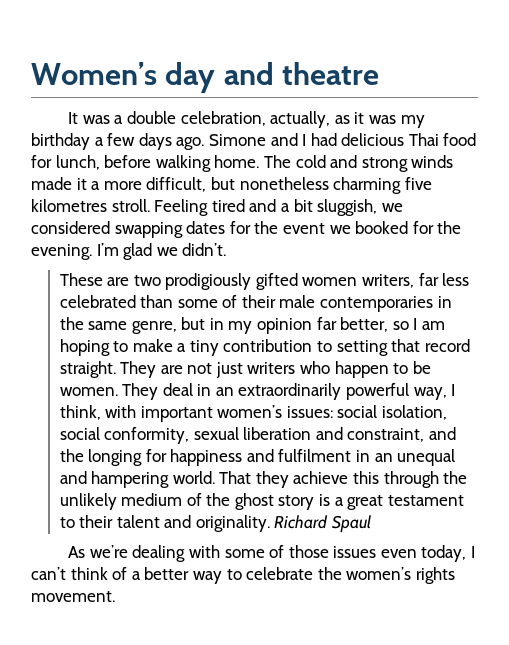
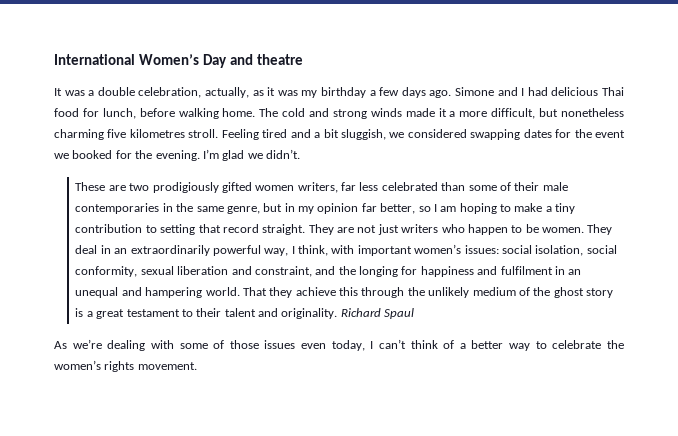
- Women’s day and theatre
+ International Women’s Day and theatre

